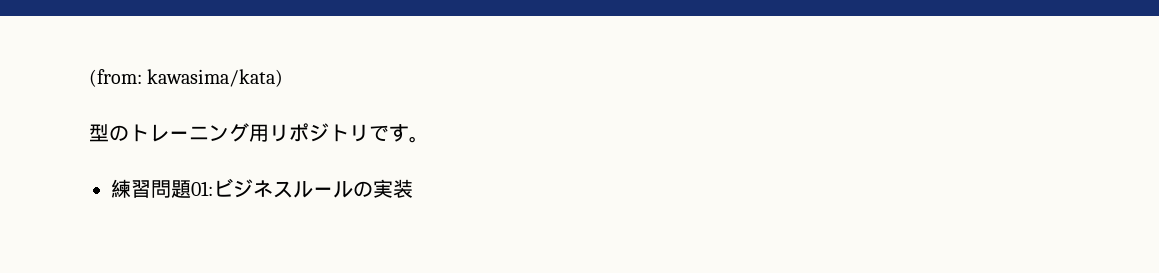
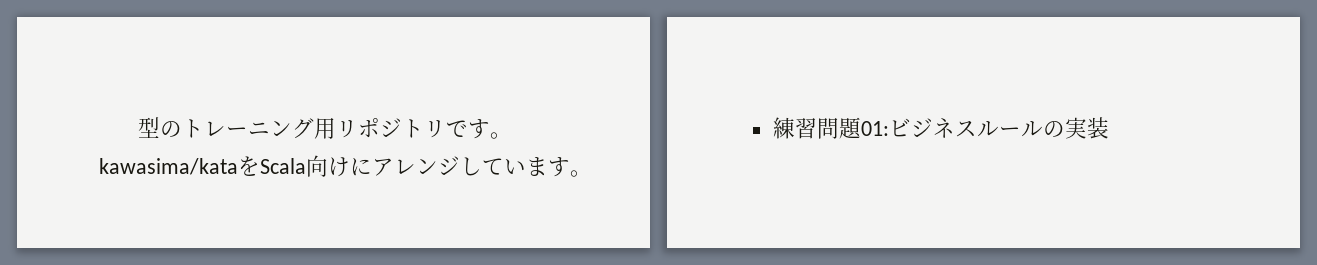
- (from: kawasima/kata)
- 型のトレーニング用リポジトリです。
+ 型のトレーニング用リポジトリです。kawasima/kataをScala向けにアレンジしています。

